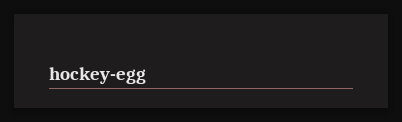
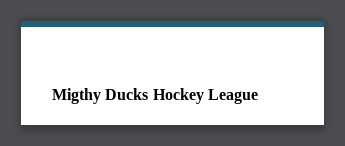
- hockey-egg
+ Migthy Ducks Hockey League

